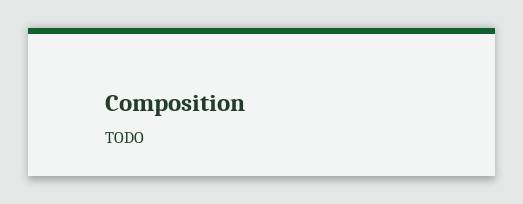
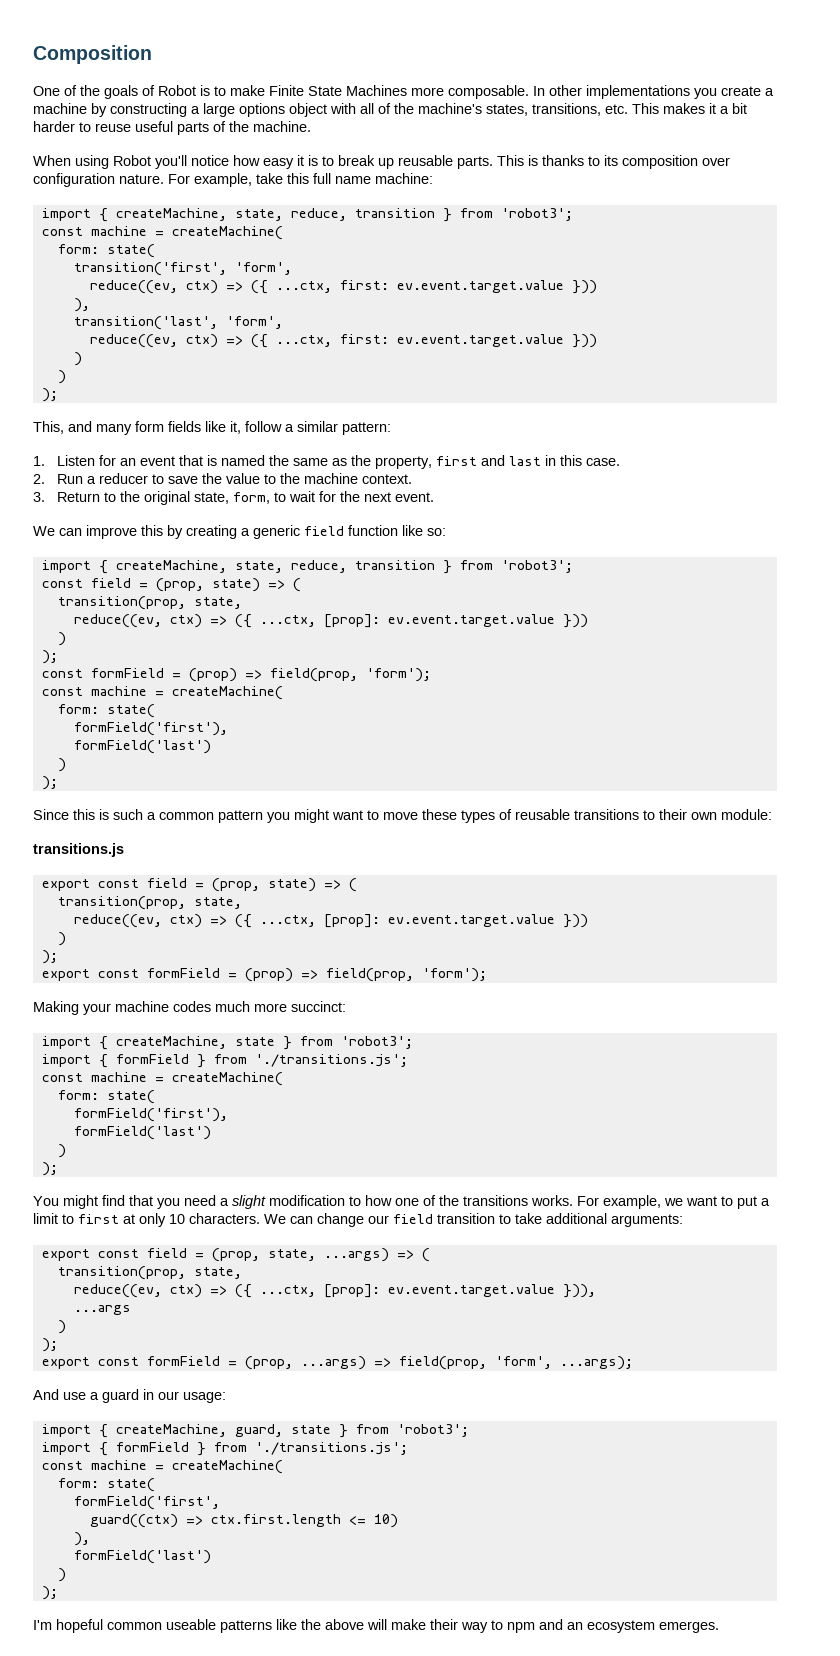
- TODO
+ One of the goals of Robot is to make Finite State Machines more composable. In other implementations you create a machine by constructing a large options object with all of the machine's states, transitions, etc. This makes it a bit harder to reuse useful parts of the machine.
+ When using Robot you'll notice how easy it is to break up reusable parts. This is thanks to its composition over configuration nature. For example, take this full name machine:
+ import { createMachine, state, reduce, transition } from 'robot3';
+ const machine = createMachine(
+ form: state(
+ transition('first', 'form',
+ reduce((ev, ctx) => ({ ...ctx, first: ev.event.target.value }))
+ ),
+ transition('last', 'form',
+ reduce((ev, ctx) => ({ ...ctx, first: ev.event.target.value }))
+ )
+ )
+ );
+ This, and many form fields like it, follow a similar pattern:
+ 1. Listen for an event that is named the same as the property, first and last in this case.
+ 2. Run a reducer to save the value to the machine context.
+ 3. Return to the original state, form, to wait for the next event.
+ We can improve this by creating a generic field function like so:
+ import { createMachine, state, reduce, transition } from 'robot3';
+ const field = (prop, state) => (
+ transition(prop, state,
+ reduce((ev, ctx) => ({ ...ctx, [prop]: ev.event.target.value }))
+ )
+ );
+ const formField = (prop) => field(prop, 'form');
+ const machine = createMachine(
+ form: state(
+ formField('first'),
+ formField('last')
+ )
+ );
+ Since this is such a common pattern you might want to move these types of reusable transitions to their own module:
+ transitions.js
+ export const field = (prop, state) => (
+ transition(prop, state,
+ reduce((ev, ctx) => ({ ...ctx, [prop]: ev.event.target.value }))
+ )
+ );
+ export const formField = (prop) => field(prop, 'form');
+ Making your machine codes much more succinct:
+ import { createMachine, state } from 'robot3';
+ import { formField } from './transitions.js';
+ const machine = createMachine(
+ form: state(
+ formField('first'),
+ formField('last')
+ )
+ );
+ You might find that you need a slight modification to how one of the transitions works. For example, we want to put a limit to first at only 10 characters. We can change our field transition to take additional arguments:
+ export const field = (prop, state, ...args) => (
+ transition(prop, state,
+ reduce((ev, ctx) => ({ ...ctx, [prop]: ev.event.target.value })),
+ ...args
+ )
+ );
+ export const formField = (prop, ...args) => field(prop, 'form', ...args);
+ And use a guard in our usage:
+ import { createMachine, guard, state } from 'robot3';
+ import { formField } from './transitions.js';
+ const machine = createMachine(
+ form: state(
+ formField('first',
+ guard((ctx) => ctx.first.length <= 10)
+ ),
+ formField('last')
+ )
+ );
+ I'm hopeful common useable patterns like the above will make their way to npm and an ecosystem emerges.

